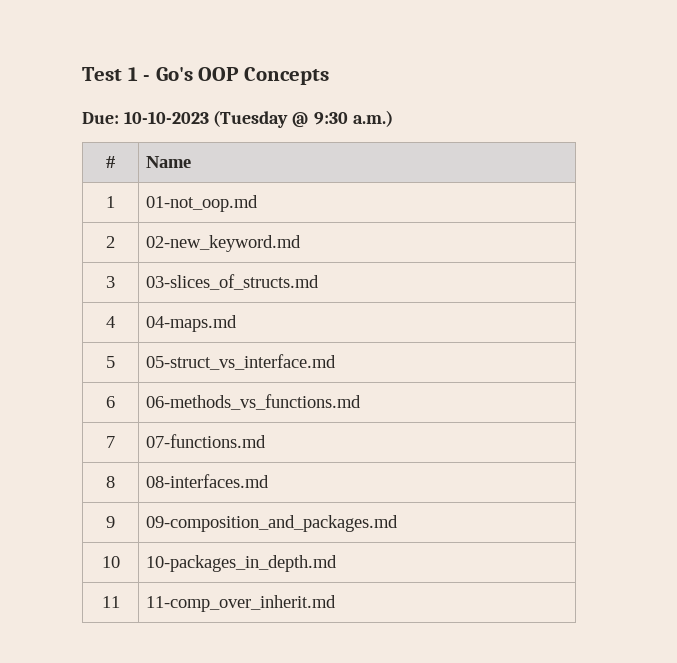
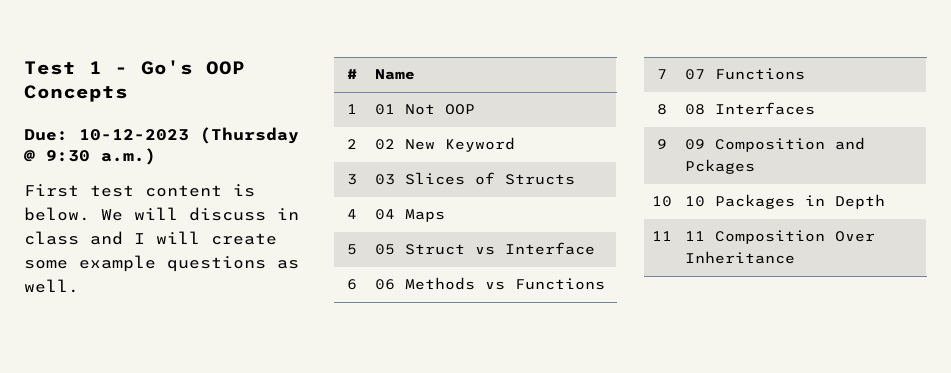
- Due: 10-10-2023 (Tuesday @ 9:30 a.m.)
+ Due: 10-12-2023 (Thursday @ 9:30 a.m.)
+ First test content is below. We will discuss in class and I will create some example questions as well.
  # | Name
- 1 | 01-not_oop.md
- 2 | 02-new_keyword.md
- 3 | 03-slices_of_structs.md
+ 1 | 01 Not OOP
+ 2 | 02 New Keyword
+ 3 | 03 Slices of Structs
- 4 | 04-maps.md
+ 4 | 04 Maps
- 5 | 05-struct_vs_interface.md
- 6 | 06-methods_vs_functions.md
+ 5 | 05 Struct vs Interface
+ 6 | 06 Methods vs Functions
- 7 | 07-functions.md
+ 7 | 07 Functions
- 8 | 08-interfaces.md
+ 8 | 08 Interfaces
- 9 | 09-composition_and_packages.md
- 10 | 10-packages_in_depth.md
- 11 | 11-comp_over_inherit.md
+ 9 | 09 Composition and Pckages
+ 10 | 10 Packages in Depth
+ 11 | 11 Composition Over Inheritance

